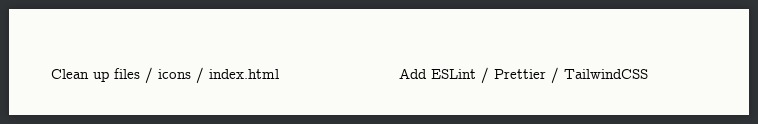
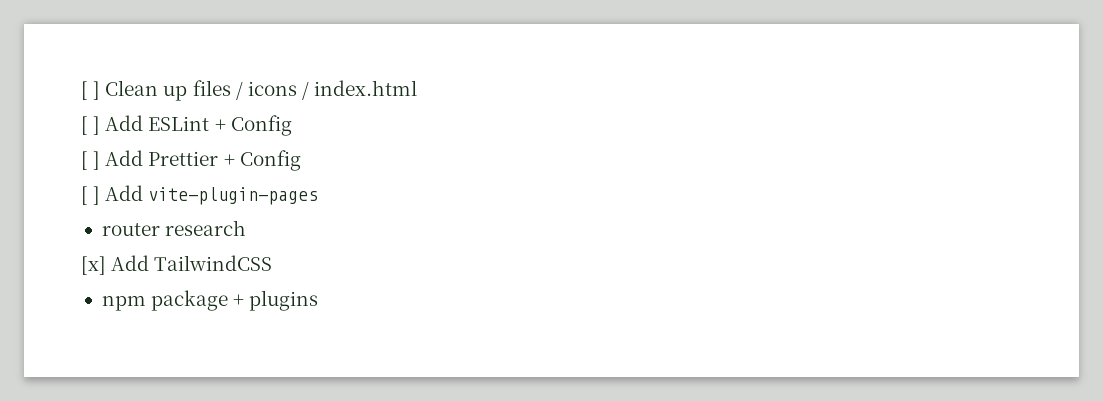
- Clean up files / icons / index.html
+ [ ] Clean up files / icons / index.html
- Add ESLint / Prettier / TailwindCSS
+ [ ] Add ESLint + Config
+ [ ] Add Prettier + Config
+ [ ] Add vite-plugin-pages
+ router research
+ [x] Add TailwindCSS
+ npm package + plugins

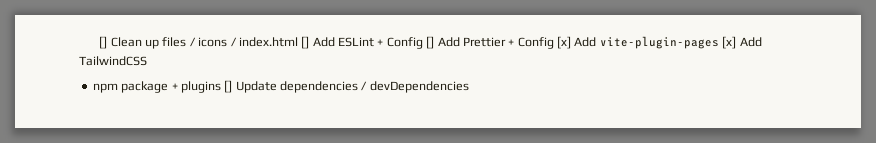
- [ ] Clean up files / icons / index.html
- [ ] Add ESLint + Config
- [ ] Add Prettier + Config
- [ ] Add vite-plugin-pages
- router research
- [x] Add TailwindCSS
+ [] Clean up files / icons / index.html [] Add ESLint + Config [] Add Prettier + Config [x] Add vite-plugin-pages [x] Add TailwindCSS
- npm package + plugins
+ npm package + plugins [] Update dependencies / devDependencies

